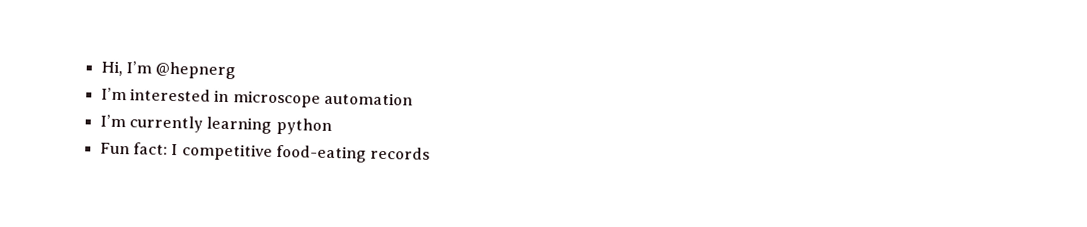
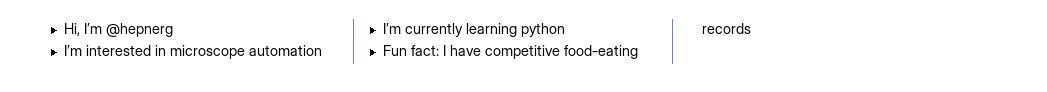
- Fun fact: I competitive food-eating records
+ Fun fact: I have competitive food-eating records

